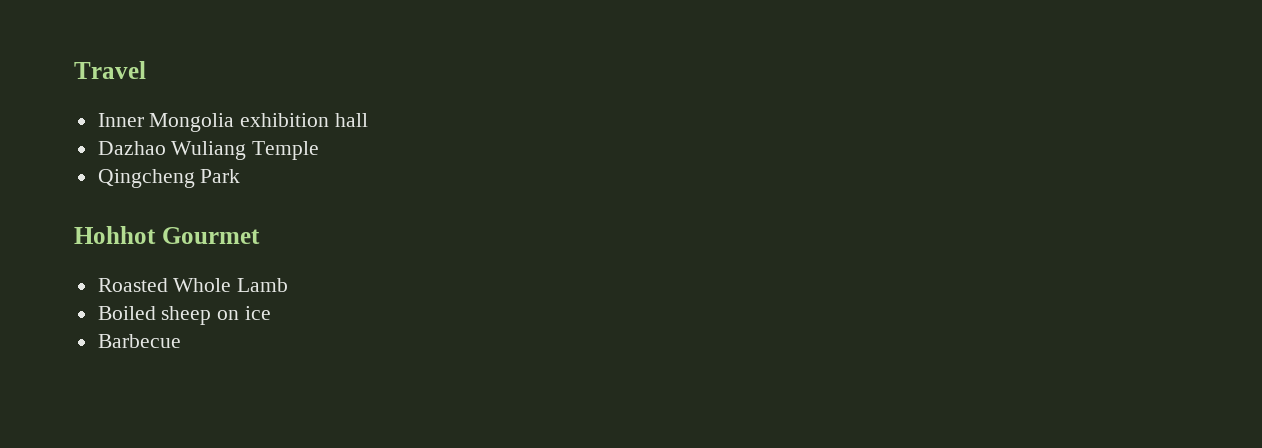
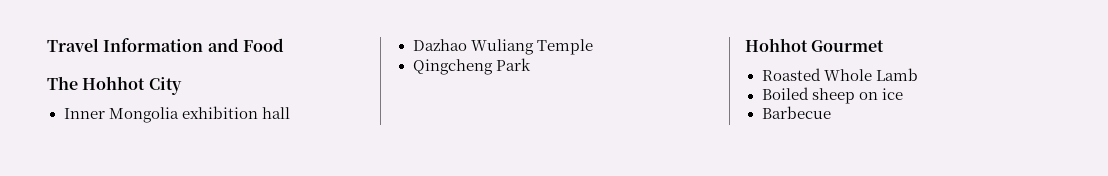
- Travel
+ Travel Information and Food
+ The Hohhot City

